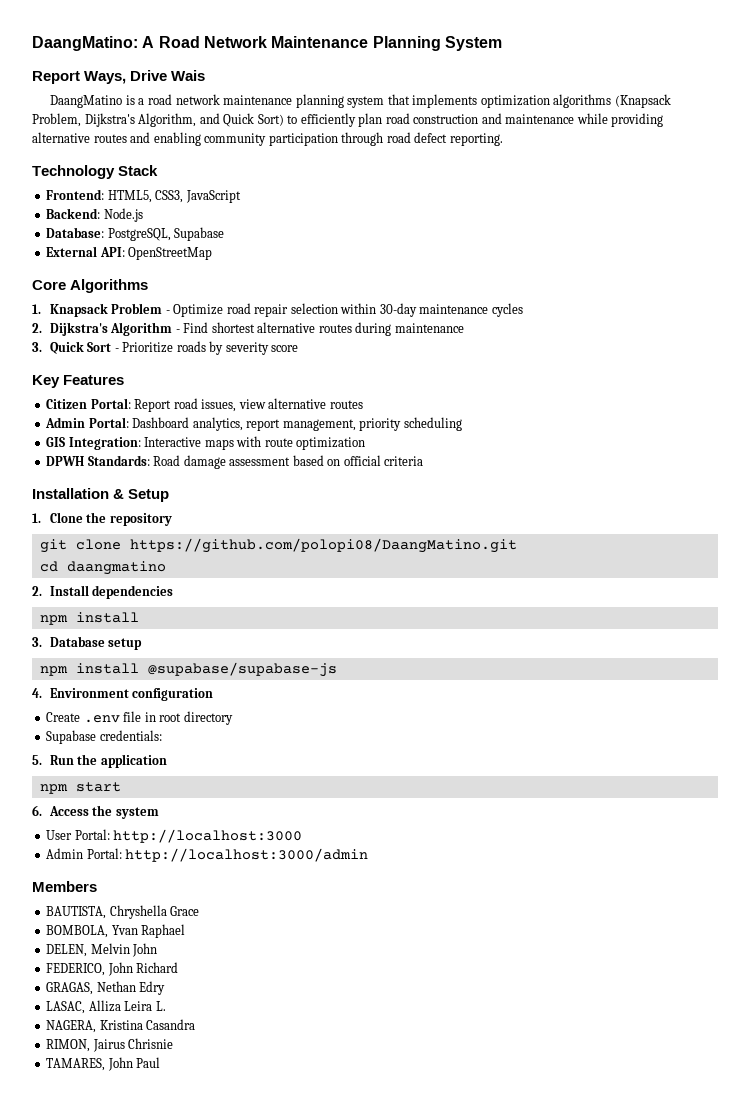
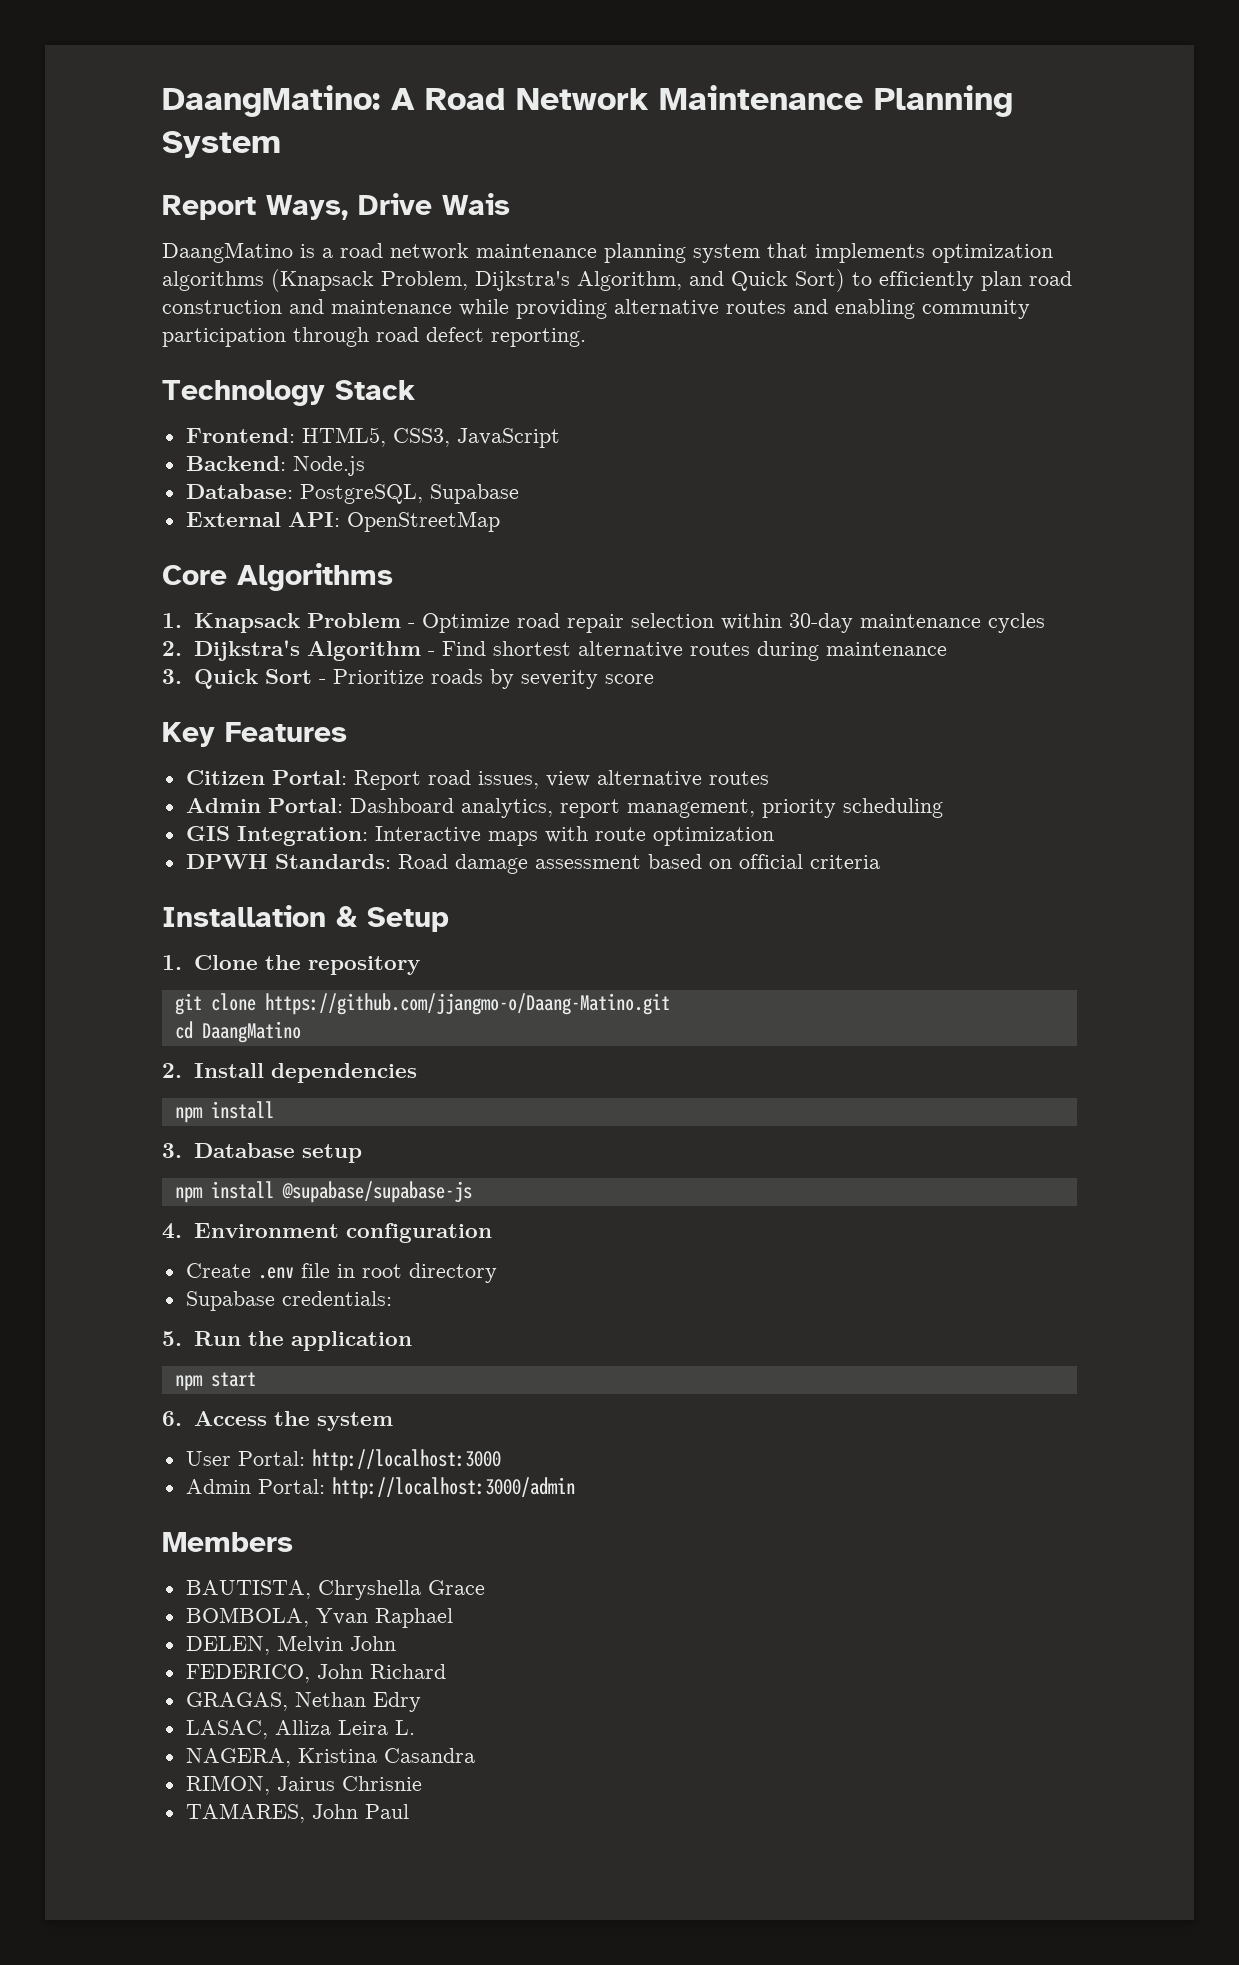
- git clone https://github.com/polopi08/DaangMatino.git
+ git clone https://github.com/jjangmo-o/Daang-Matino.git
- cd daangmatino
+ cd DaangMatino

